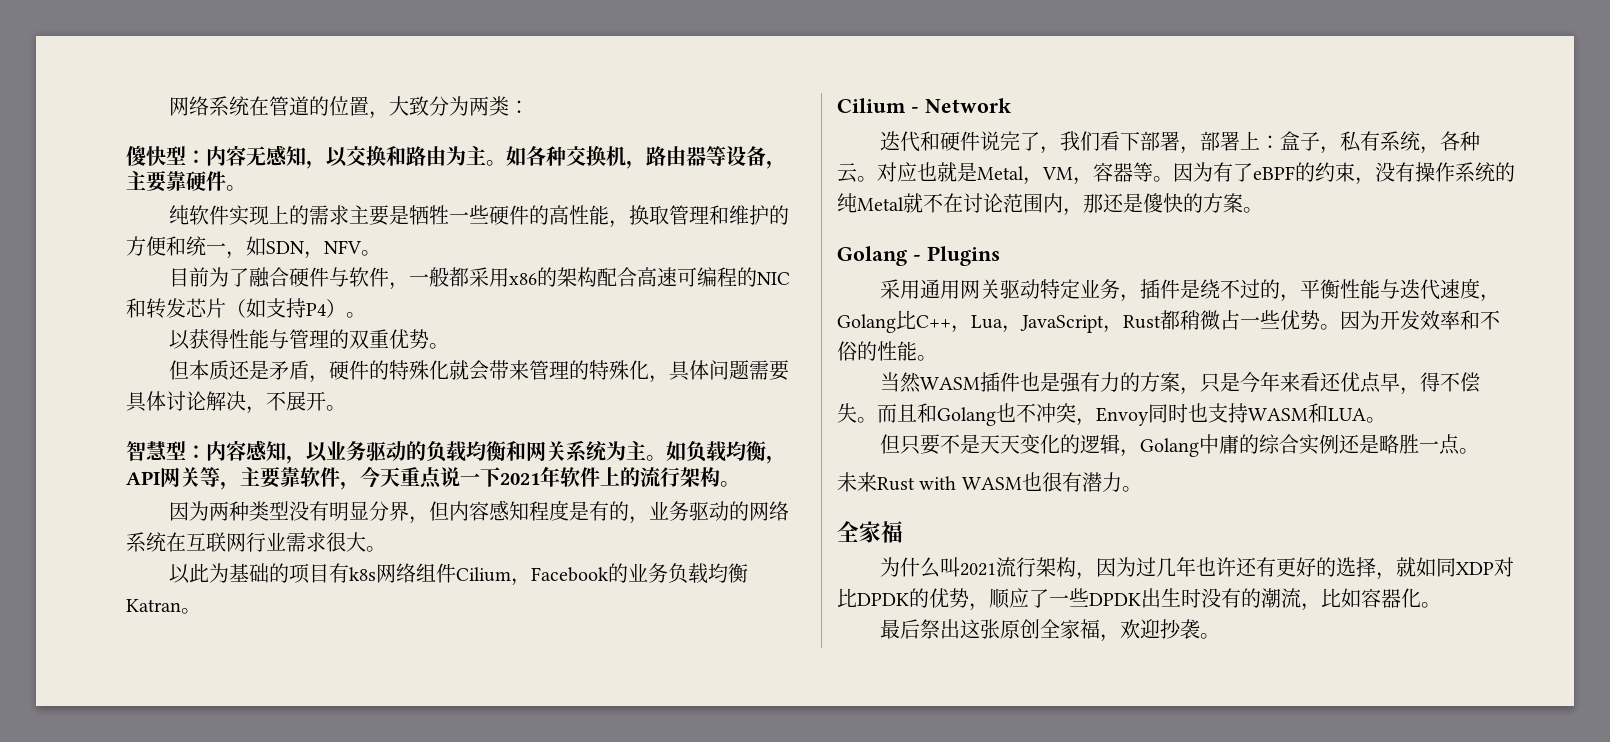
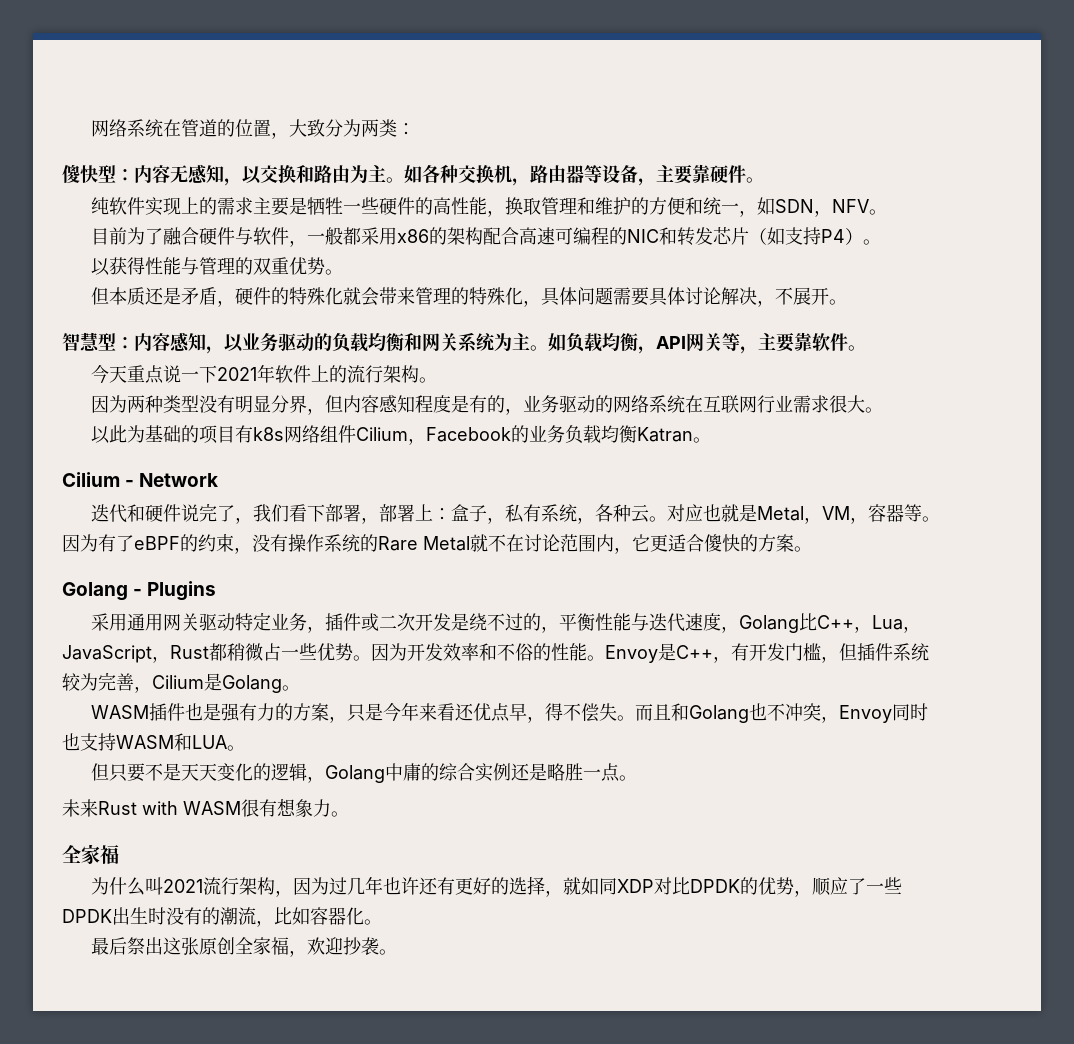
- 如负载均衡，API网关等，主要靠软件，今天重点说一下2021年软件上的流行架构。
+ 如负载均衡，API网关等，主要靠软件。
+ 今天重点说一下2021年软件上的流行架构。
- 因为有了eBPF的约束，没有操作系统的纯Metal就不在讨论范围内，那还是傻快的方案。
+ 因为有了eBPF的约束，没有操作系统的Rare Metal就不在讨论范围内，它更适合傻快的方案。
- 采用通用网关驱动特定业务，插件是绕不过的，平衡性能与迭代速度，Golang比C++，Lua，JavaScript，Rust都稍微占一些优势。
+ 采用通用网关驱动特定业务，插件或二次开发是绕不过的，平衡性能与迭代速度，Golang比C++，Lua，JavaScript，Rust都稍微占一些优势。
- 因为开发效率和不俗的性能。
- 当然WASM插件也是强有力的方案，只是今年来看还优点早，得不偿失。
+ 因为开发效率和不俗的性能。Envoy是C++，有开发门槛，但插件系统较为完善，Cilium是Golang。
+ WASM插件也是强有力的方案，只是今年来看还优点早，得不偿失。
- 未来Rust with WASM也很有潜力。
+ 未来Rust with WASM很有想象力。

